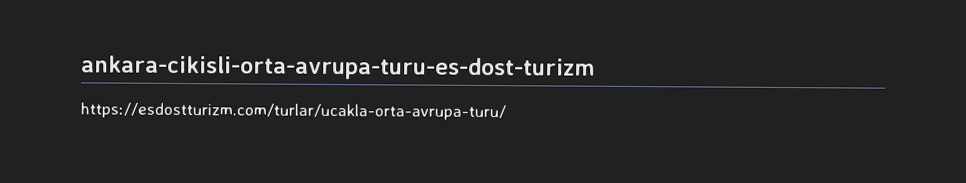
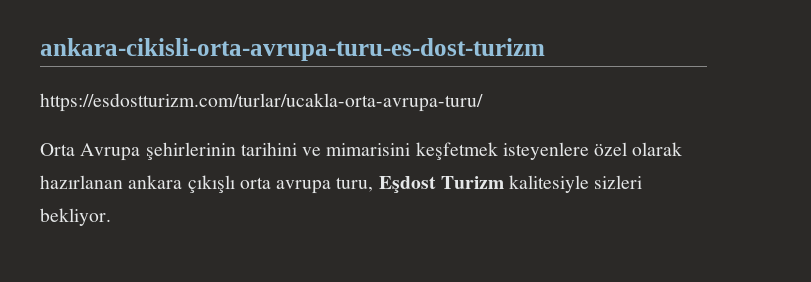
+ Orta Avrupa şehirlerinin tarihini ve mimarisini keşfetmek isteyenlere özel olarak hazırlanan ankara çıkışlı orta avrupa turu, Eşdost Turizm kalitesiyle sizleri bekliyor.

